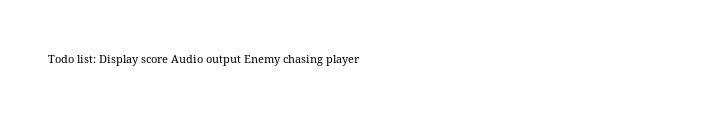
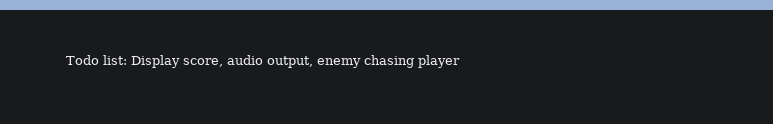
- Todo list: Display score Audio output Enemy chasing player
+ Todo list: Display score, audio output, enemy chasing player

